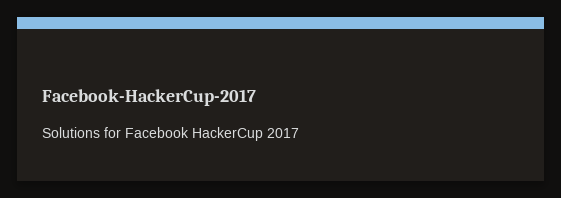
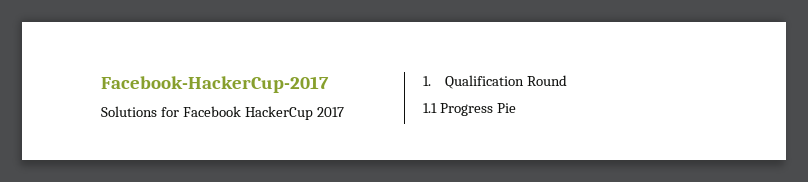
+ 1. Qualification Round
+ 1.1 Progress Pie

